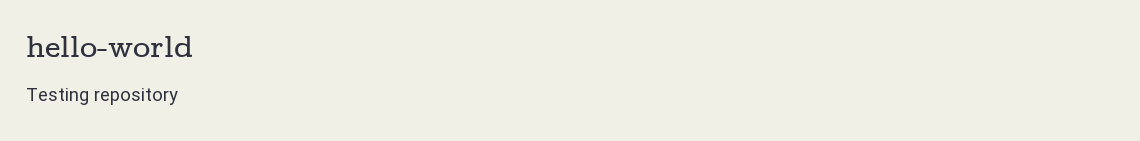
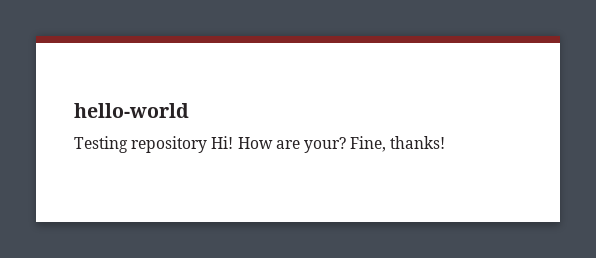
- Testing repository
+ Testing repository Hi! How are your? Fine, thanks!

